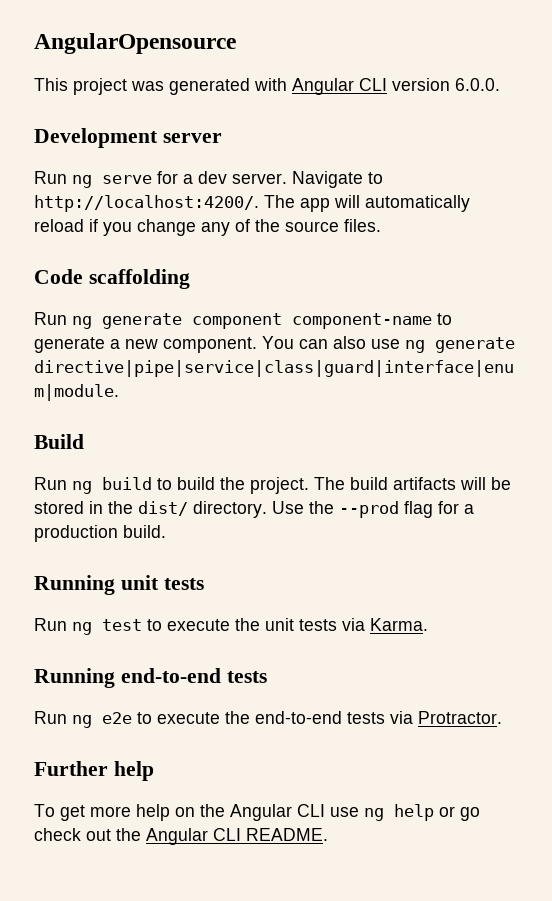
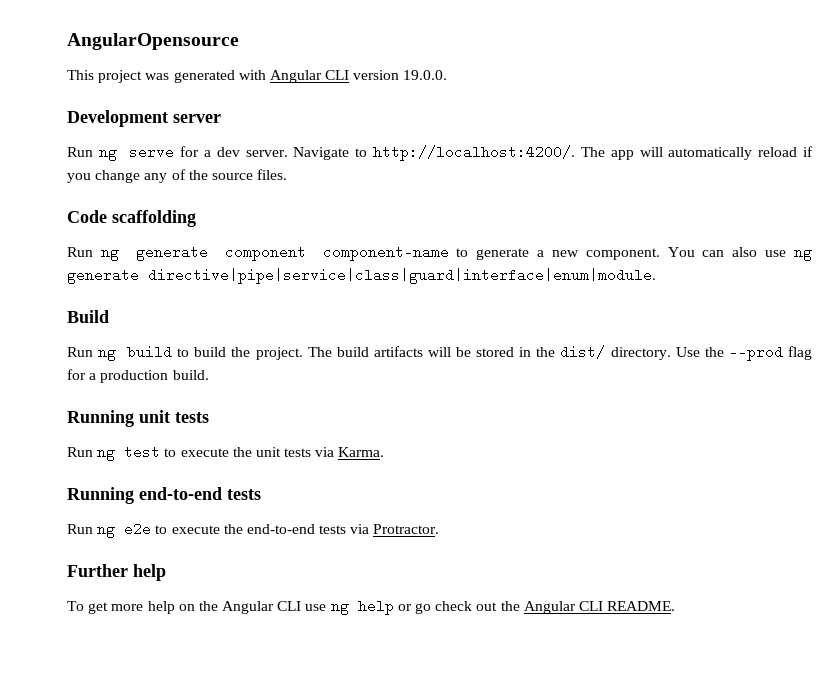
- This project was generated with Angular CLI version 6.0.0.
+ This project was generated with Angular CLI version 19.0.0.

